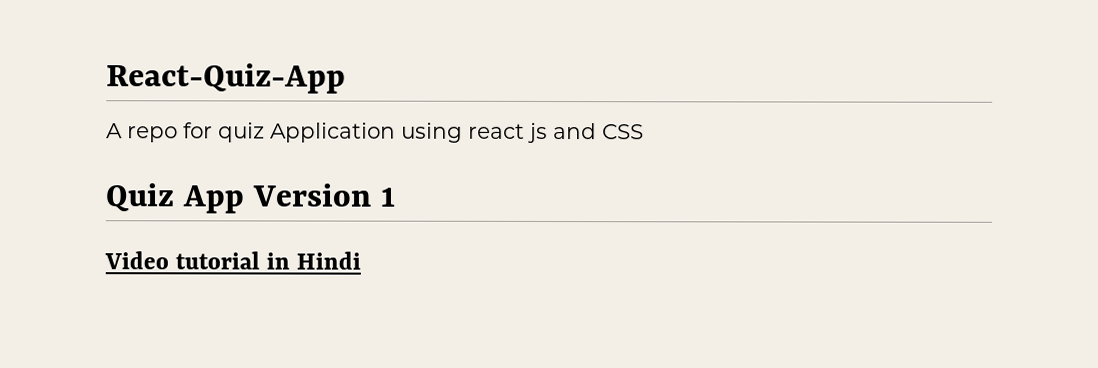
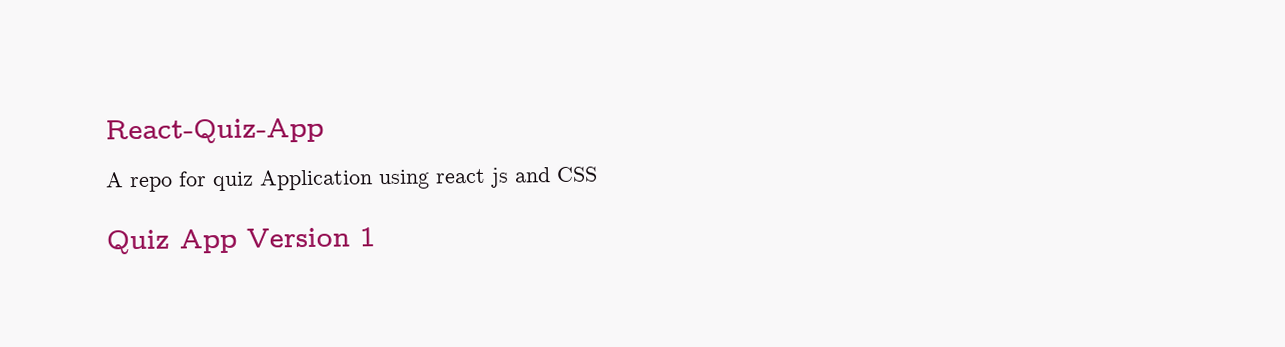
- Video tutorial in Hindi

